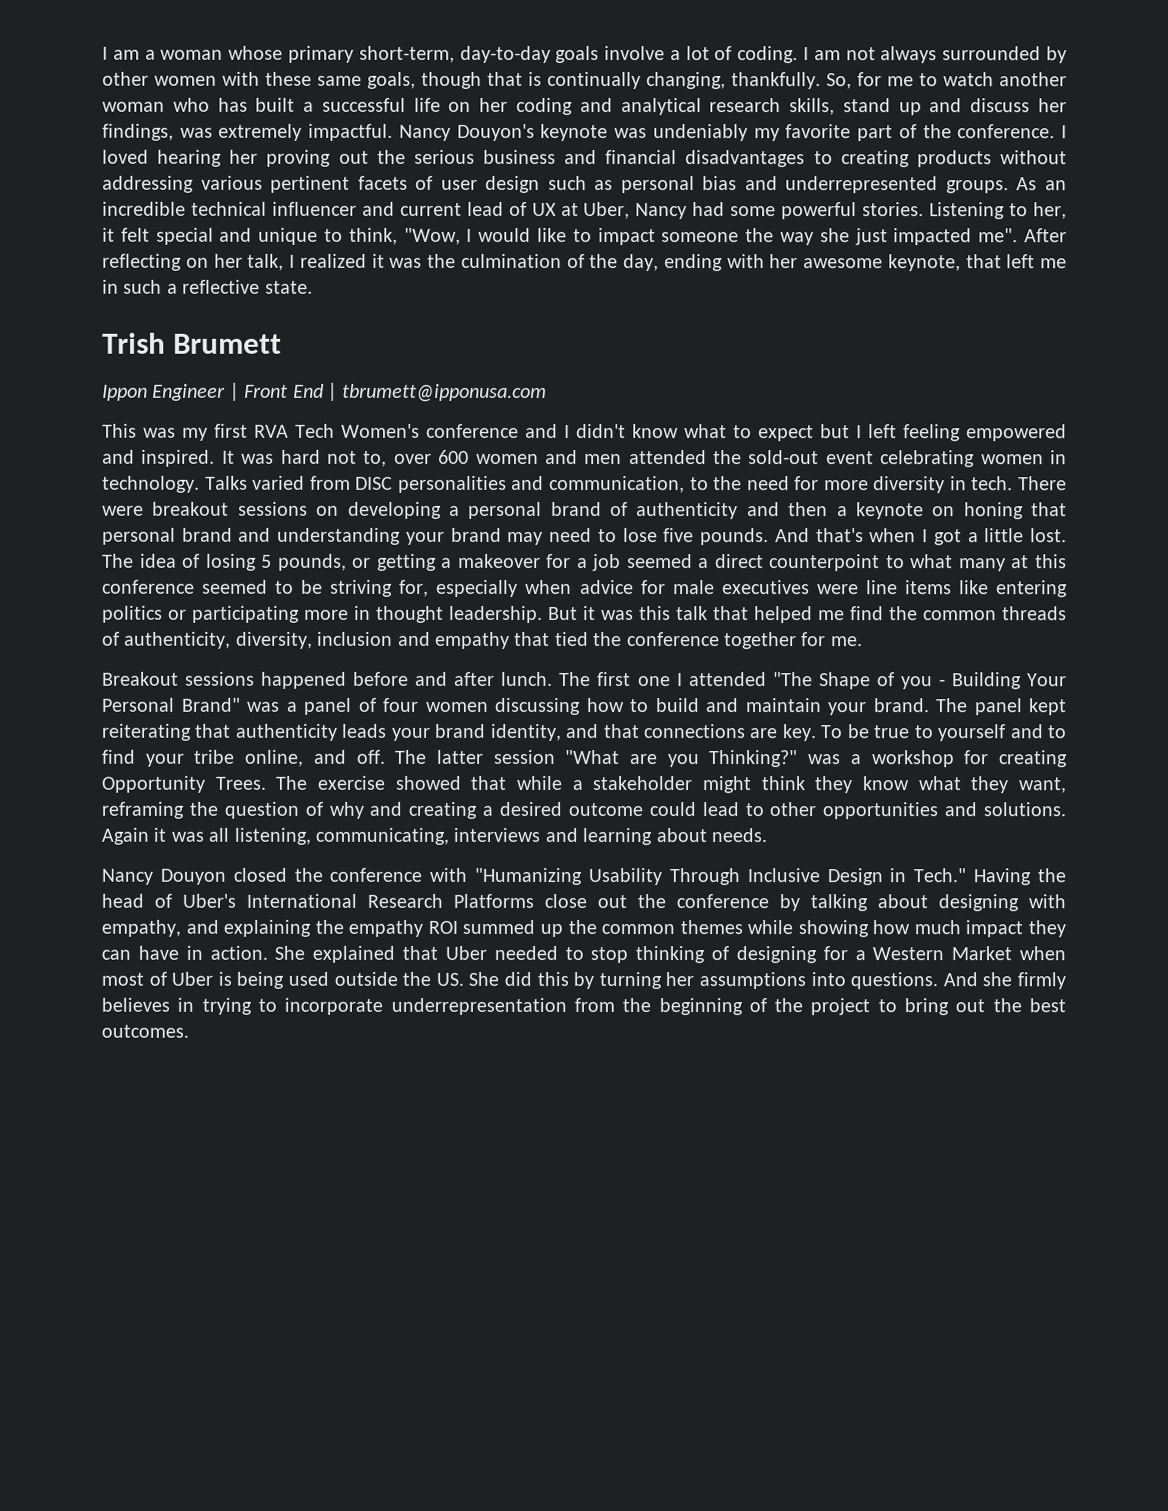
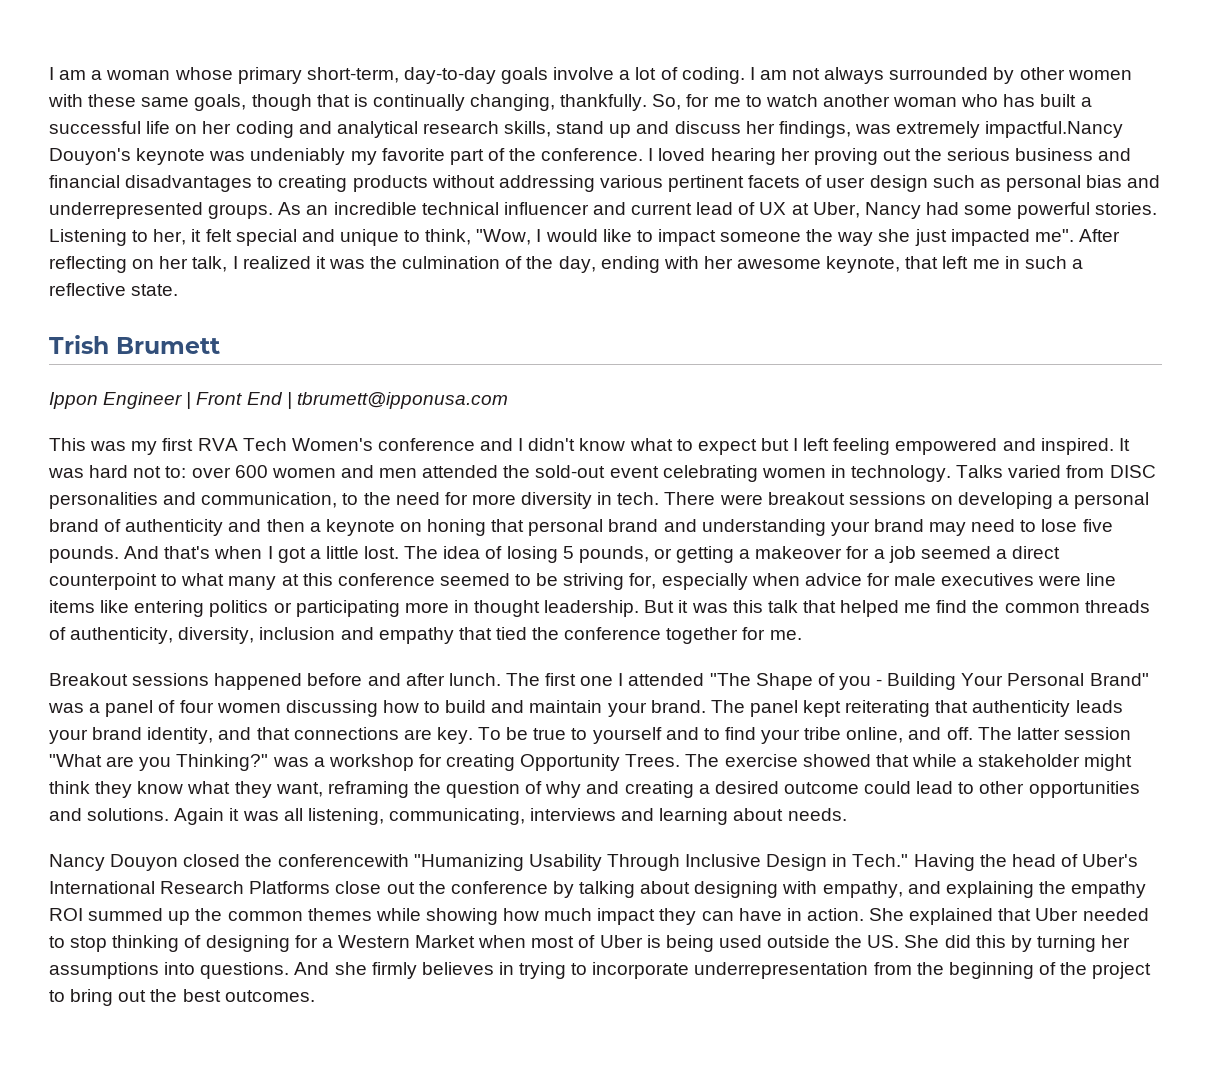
- So, for me to watch another woman who has built a successful life on her coding and analytical research skills, stand up and discuss her findings, was extremely impactful. Nancy Douyon's keynote was undeniably my favorite part of the conference.
+ So, for me to watch another woman who has built a successful life on her coding and analytical research skills, stand up and discuss her findings, was extremely impactful.Nancy Douyon's keynote was undeniably my favorite part of the conference.
- It was hard not to, over 600 women and men attended the sold-out event celebrating women in technology.
+ It was hard not to: over 600 women and men attended the sold-out event celebrating women in technology.
- Nancy Douyon closed the conference with "Humanizing Usability Through Inclusive Design in Tech."
+ Nancy Douyon closed the conferencewith "Humanizing Usability Through Inclusive Design in Tech."

